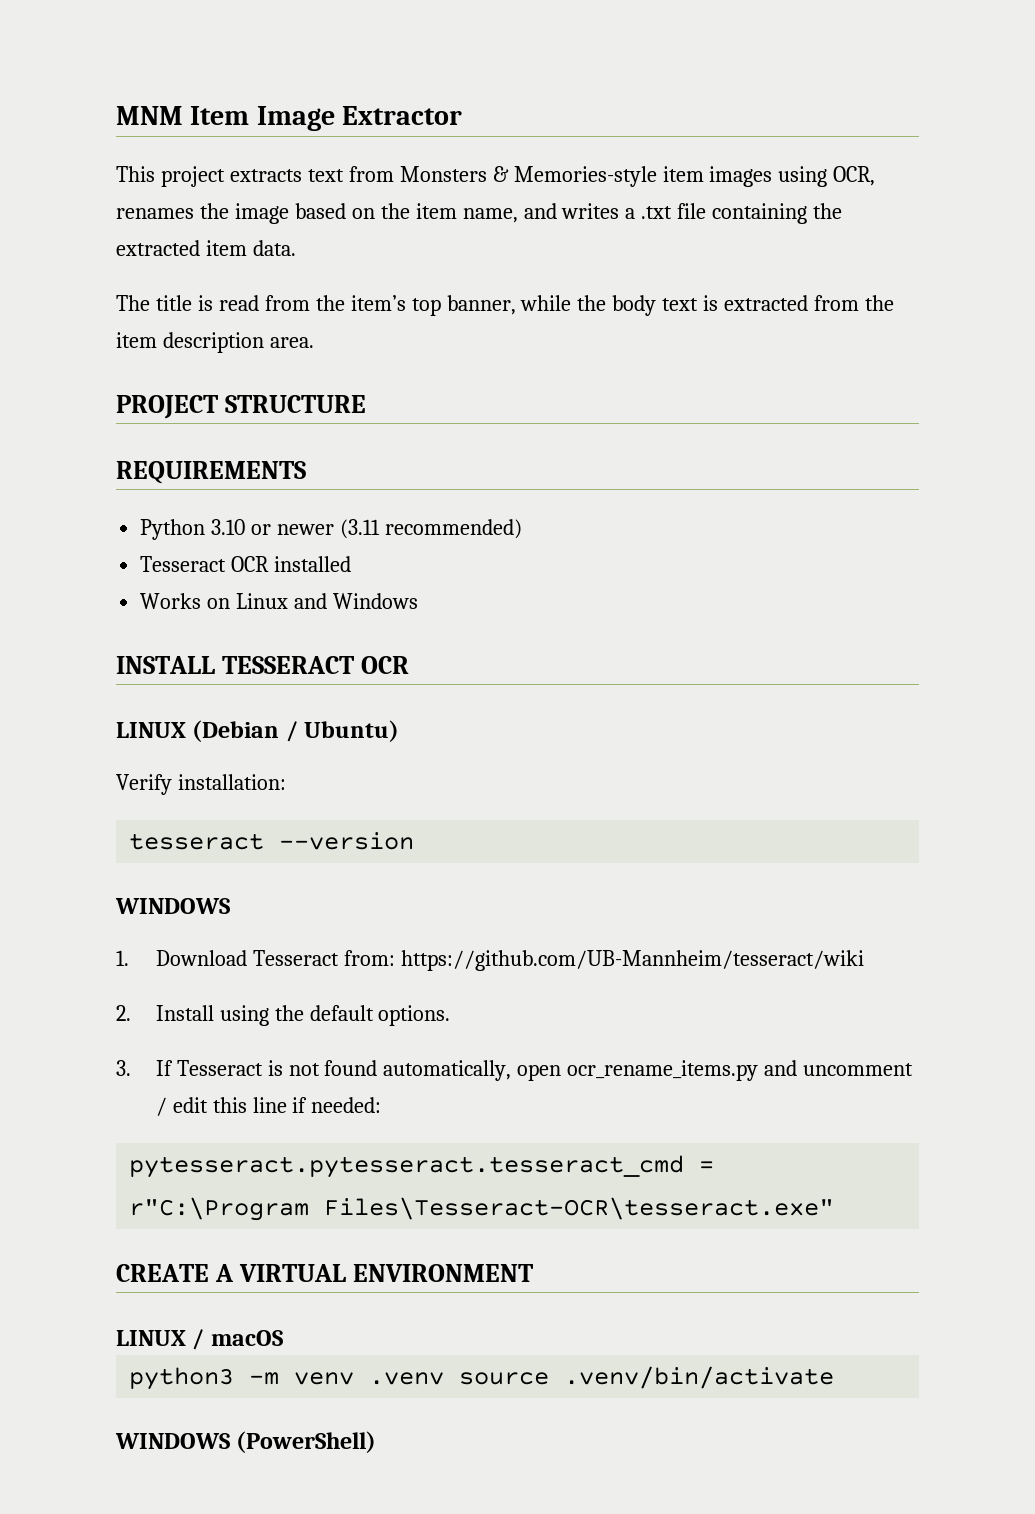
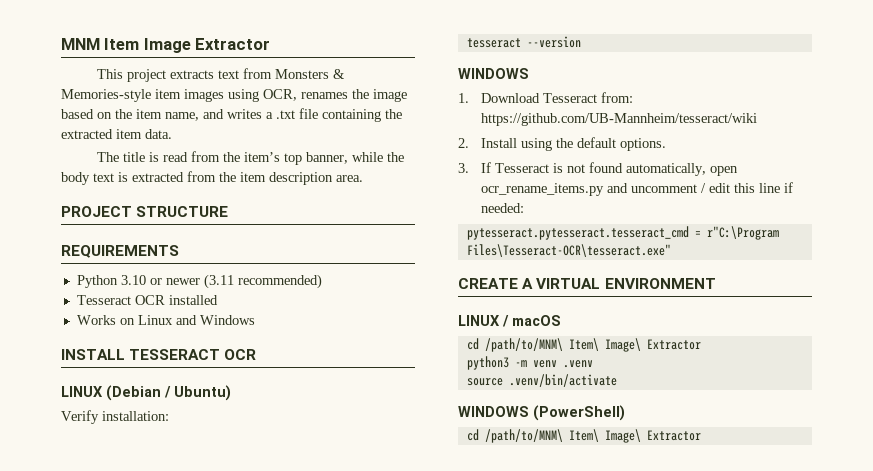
  LINUX / macOS
+ cd /path/to/MNM\ Item\ Image\ Extractor
- python3 -m venv .venv source .venv/bin/activate
+ python3 -m venv .venv
+ source .venv/bin/activate
  WINDOWS (PowerShell)
+ cd /path/to/MNM\ Item\ Image\ Extractor

